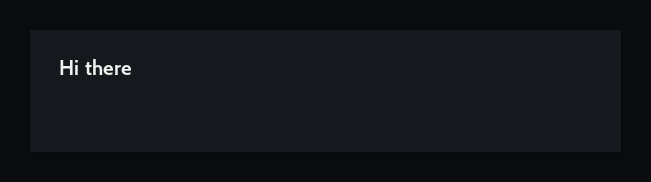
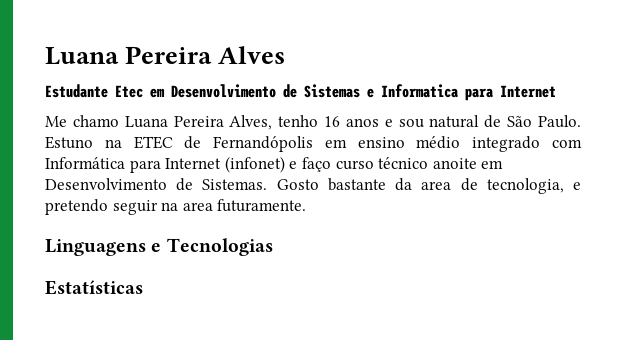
- Hi there
+ Luana Pereira Alves
+ Estudante Etec em Desenvolvimento de Sistemas e Informatica para Internet
+ Me chamo Luana Pereira Alves, tenho 16 anos e sou natural de São Paulo. Estuno na ETEC de Fernandópolis em ensino médio integrado com Informática para Internet (infonet) e faço curso técnico anoite em Desenvolvimento de Sistemas. Gosto bastante da area de tecnologia, e pretendo seguir na area futuramente.
+ Linguagens e Tecnologias
+ Estatísticas

